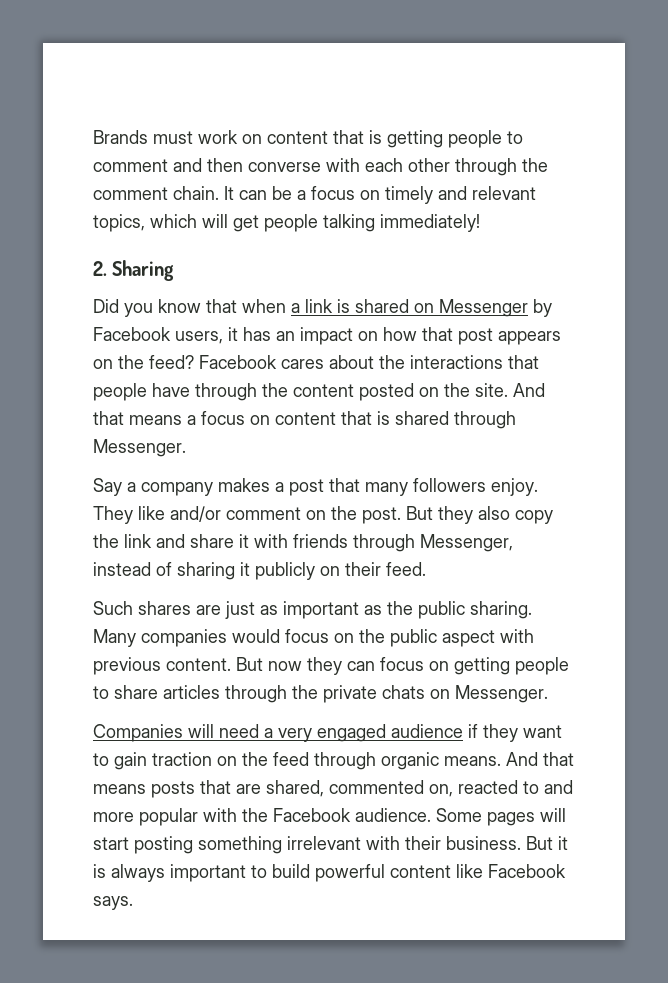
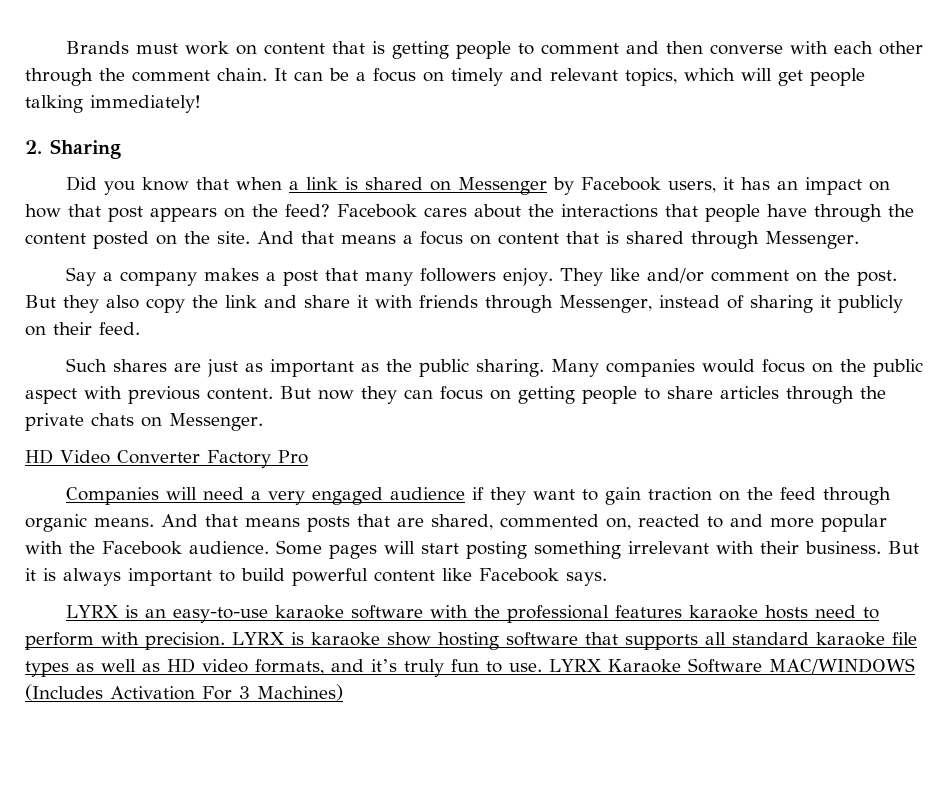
+ HD Video Converter Factory Pro
+ LYRX is an easy-to-use karaoke software with the professional features karaoke hosts need to perform with precision. LYRX is karaoke show hosting software that supports all standard karaoke file types as well as HD video formats, and it’s truly fun to use. LYRX Karaoke Software MAC/WINDOWS (Includes Activation For 3 Machines)

